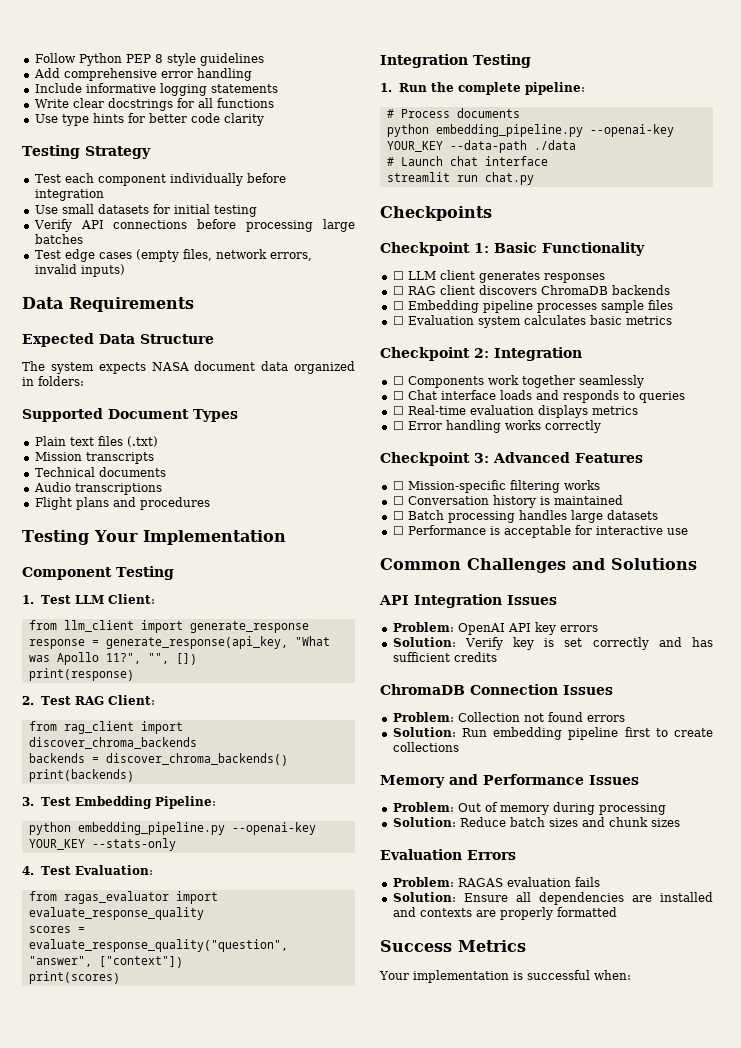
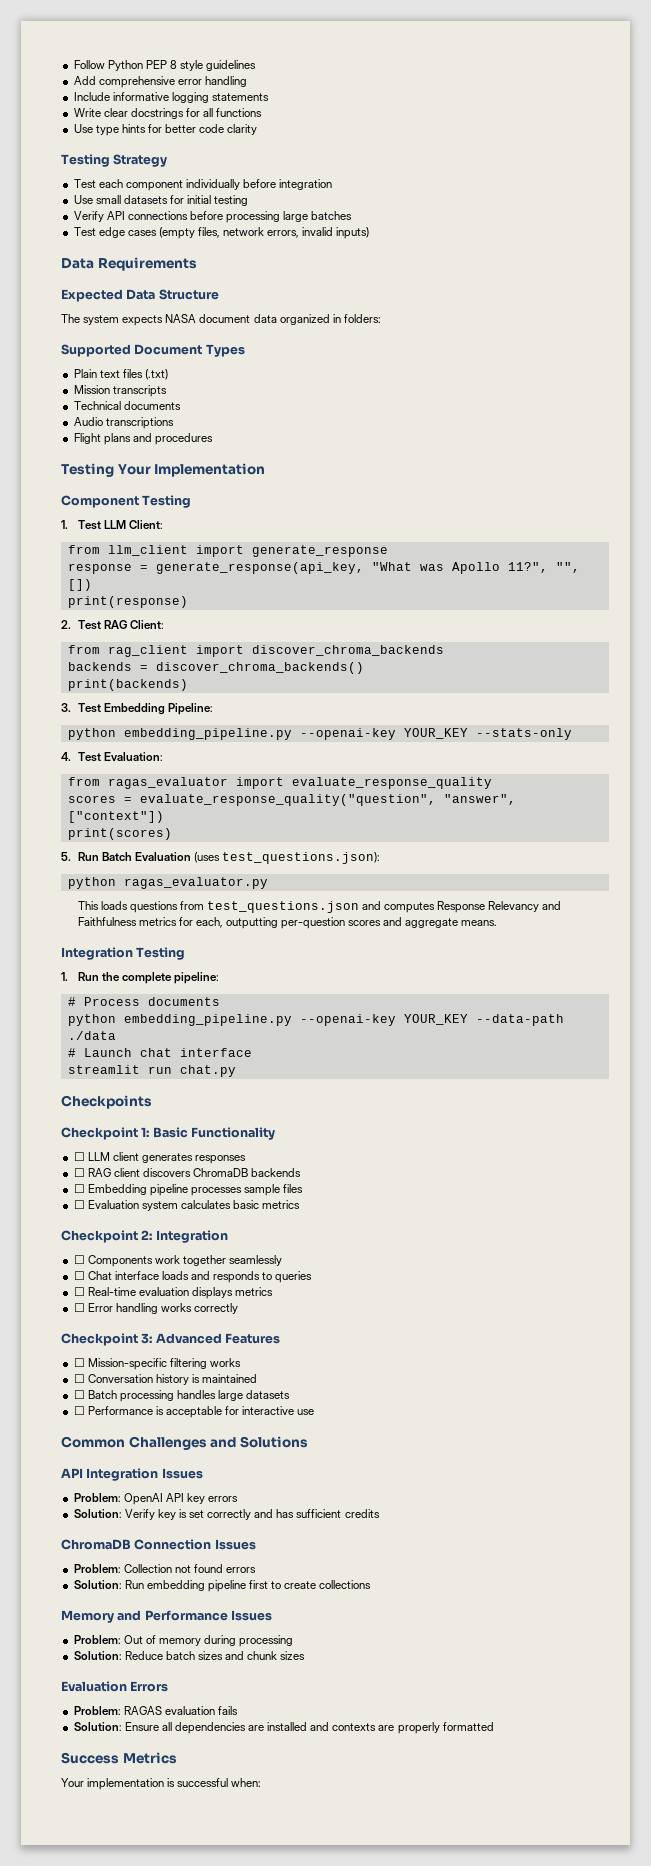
+ 5. Run Batch Evaluation (uses test_questions.json):
+ python ragas_evaluator.py
+ This loads questions from test_questions.json and computes Response Relevancy and Faithfulness metrics for each, outputting per-question scores and aggregate means.

